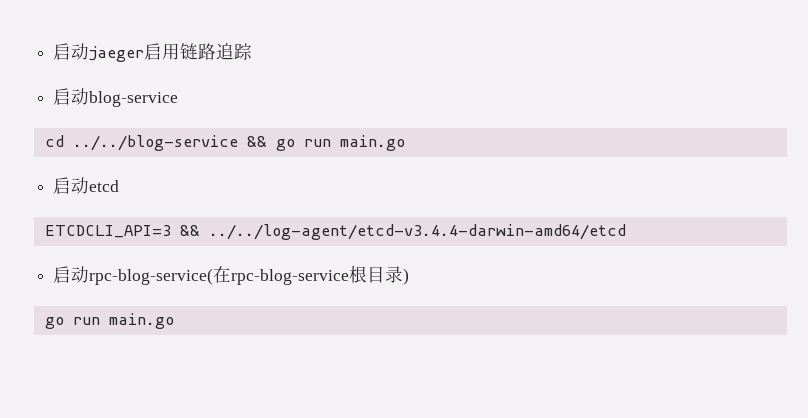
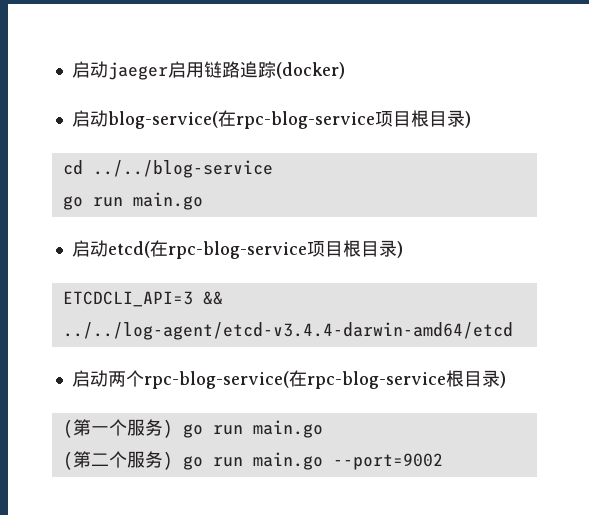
- 启动jaeger启用链路追踪
- 启动blog-service
+ 启动jaeger启用链路追踪(docker)
+ 启动blog-service(在rpc-blog-service项目根目录)
- cd ../../blog-service && go run main.go
+ cd ../../blog-service
+ go run main.go
- 启动etcd
+ 启动etcd(在rpc-blog-service项目根目录)
- 启动rpc-blog-service(在rpc-blog-service根目录)
- go run main.go
+ 启动两个rpc-blog-service(在rpc-blog-service根目录)
+ (第一个服务) go run main.go
+ (第二个服务) go run main.go --port=9002

